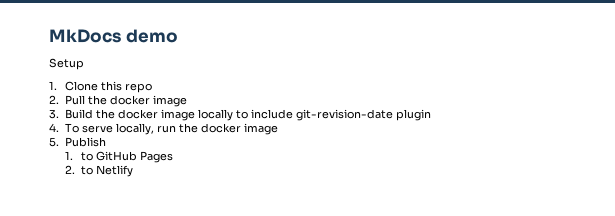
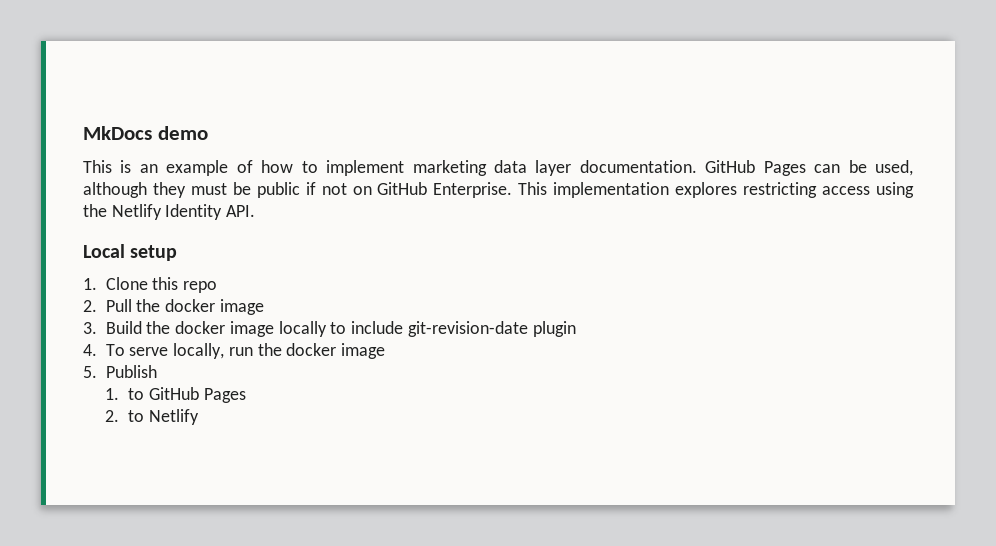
- Setup
+ This is an example of how to implement marketing data layer documentation. GitHub Pages can be used, although they must be public if not on GitHub Enterprise. This implementation explores restricting access using the Netlify Identity API.
+ Local setup

